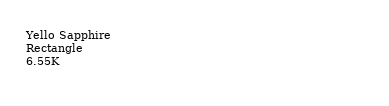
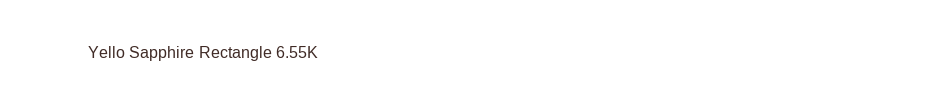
- Yello Sapphire
- Rectangle
- 6.55K
+ Yello Sapphire Rectangle 6.55K

